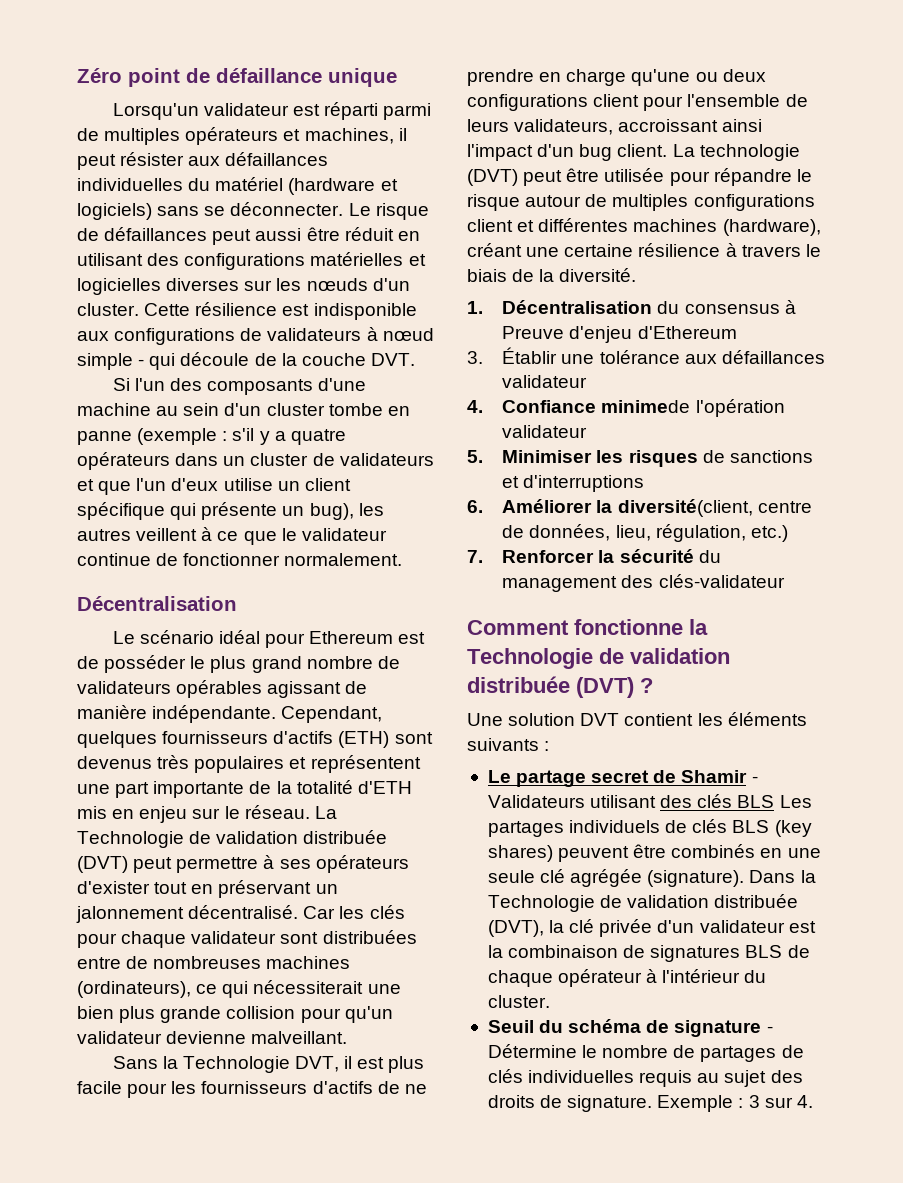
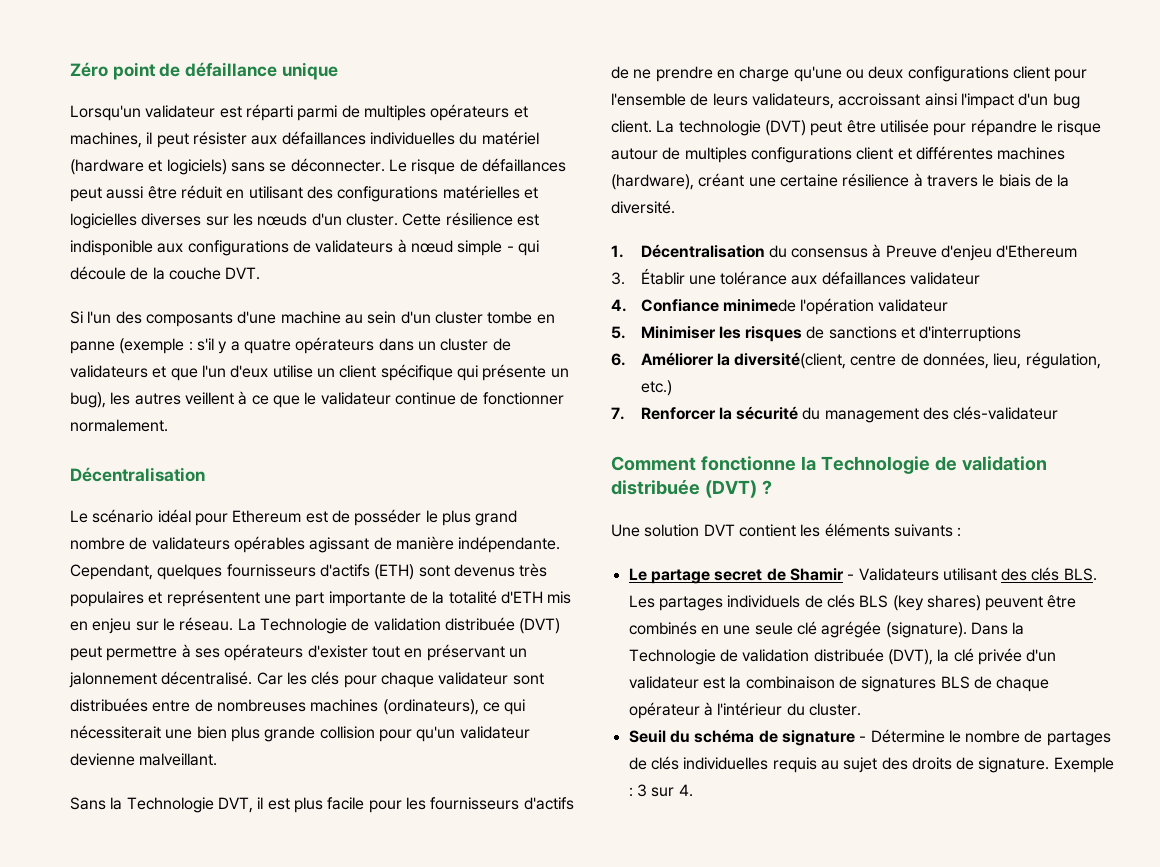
- Le partage secret de Shamir - Validateurs utilisant des clés BLS Les partages individuels de clés BLS (key shares) peuvent être combinés en une seule clé agrégée (signature).
+ Le partage secret de Shamir - Validateurs utilisant des clés BLS. Les partages individuels de clés BLS (key shares) peuvent être combinés en une seule clé agrégée (signature).

